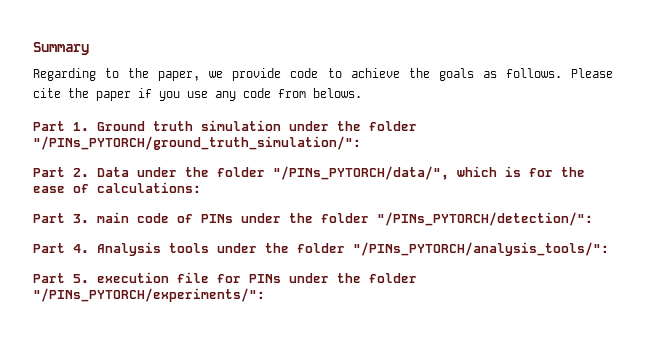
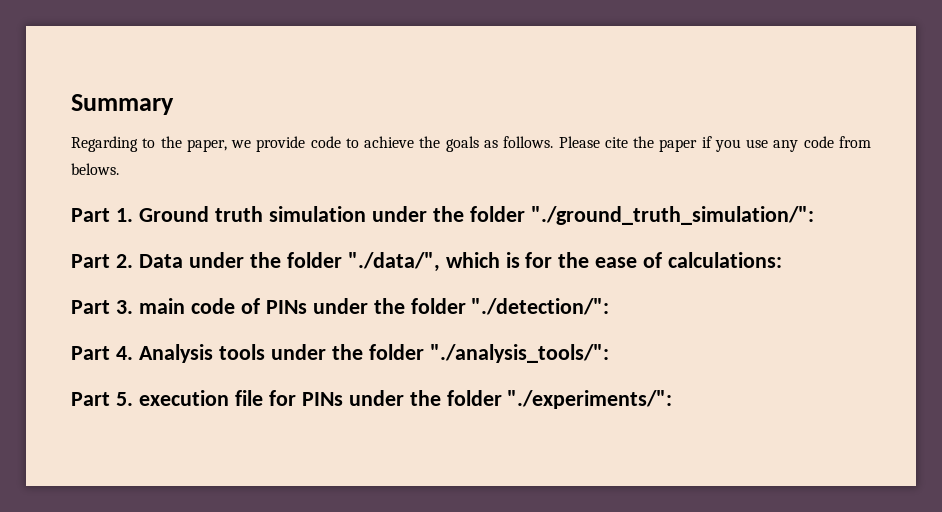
- Part 1. Ground truth simulation under the folder "/PINs_PYTORCH/ground_truth_simulation/":
+ Part 1. Ground truth simulation under the folder "./ground_truth_simulation/":
- Part 2. Data under the folder "/PINs_PYTORCH/data/", which is for the ease of calculations:
+ Part 2. Data under the folder "./data/", which is for the ease of calculations:
- Part 3. main code of PINs under the folder "/PINs_PYTORCH/detection/":
+ Part 3. main code of PINs under the folder "./detection/":
- Part 4. Analysis tools under the folder "/PINs_PYTORCH/analysis_tools/":
+ Part 4. Analysis tools under the folder "./analysis_tools/":
- Part 5. execution file for PINs under the folder "/PINs_PYTORCH/experiments/":
+ Part 5. execution file for PINs under the folder "./experiments/":

